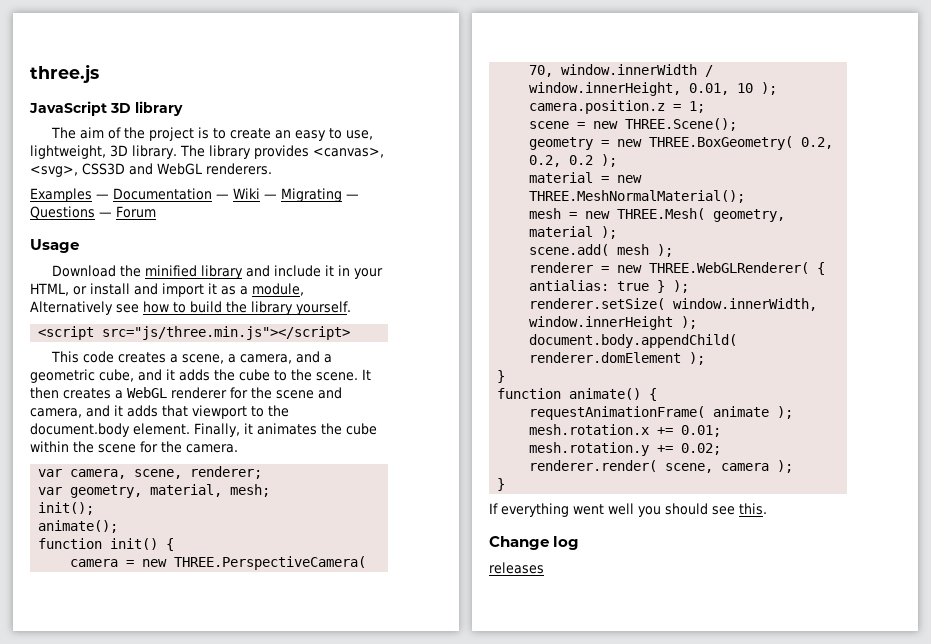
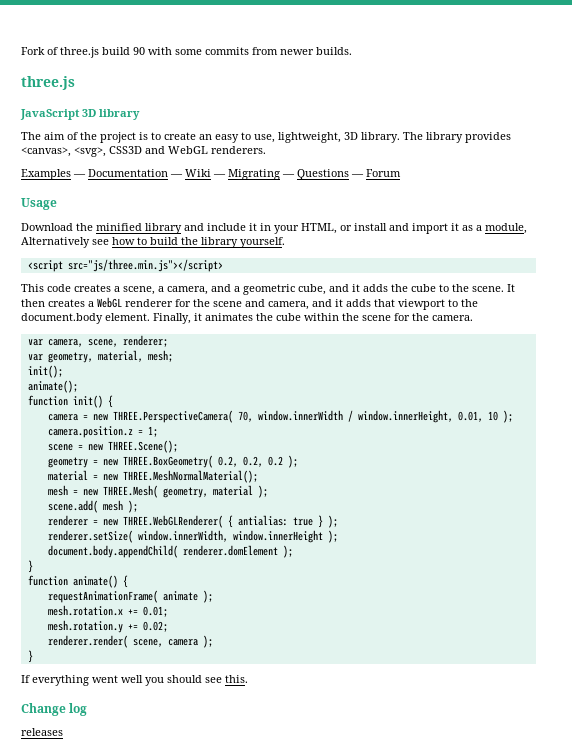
+ Fork of three.js build 90 with some commits from newer builds.

